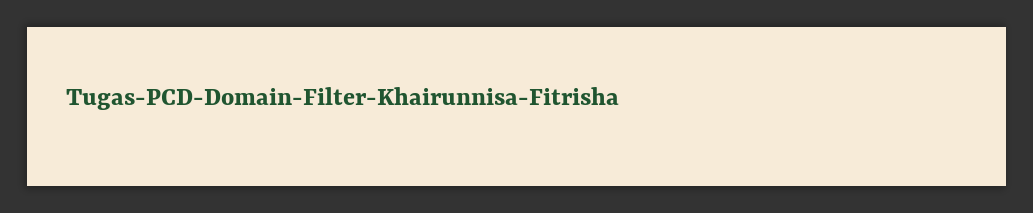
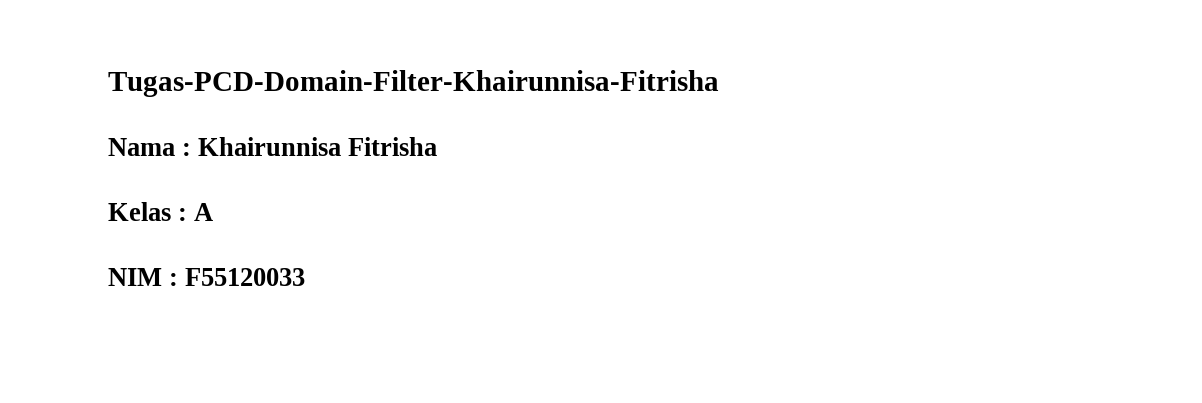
+ Nama : Khairunnisa Fitrisha
+ Kelas : A
+ NIM : F55120033

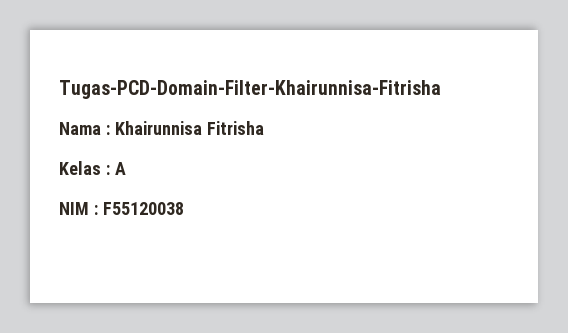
- NIM : F55120033
+ NIM : F55120038

